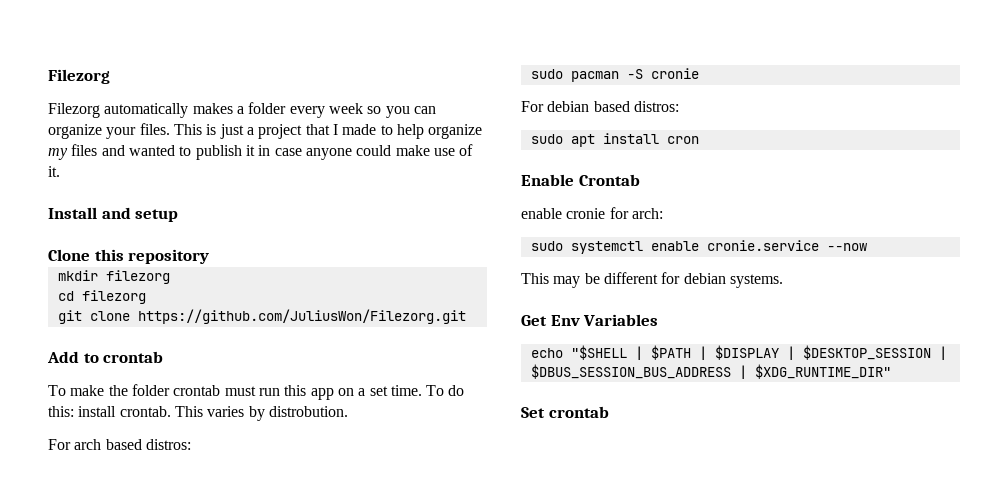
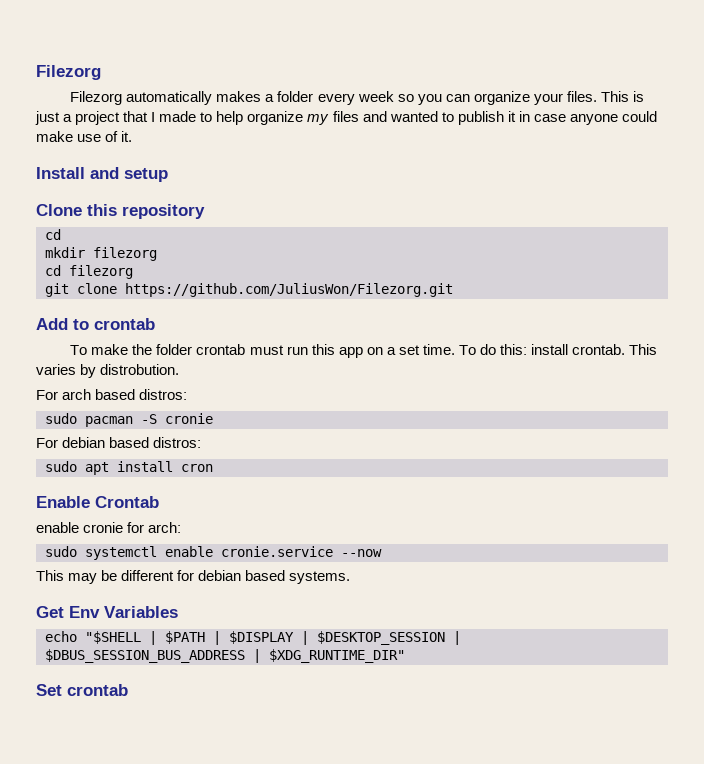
  Clone this repository
+ cd
- This may be different for debian systems.
+ This may be different for debian based systems.

